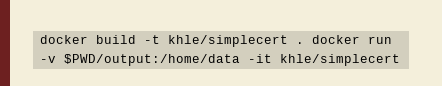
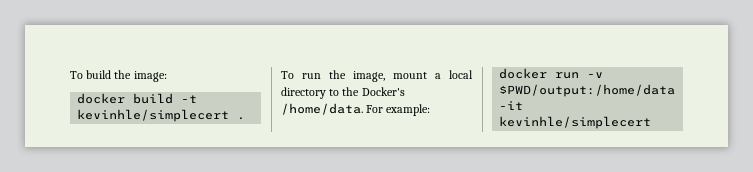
+ To build the image:
- docker build -t khle/simplecert . docker run -v $PWD/output:/home/data -it khle/simplecert
+ docker build -t kevinhle/simplecert .
+ To run the image, mount a local directory to the Docker's /home/data. For example:
+ docker run -v $PWD/output:/home/data -it kevinhle/simplecert

